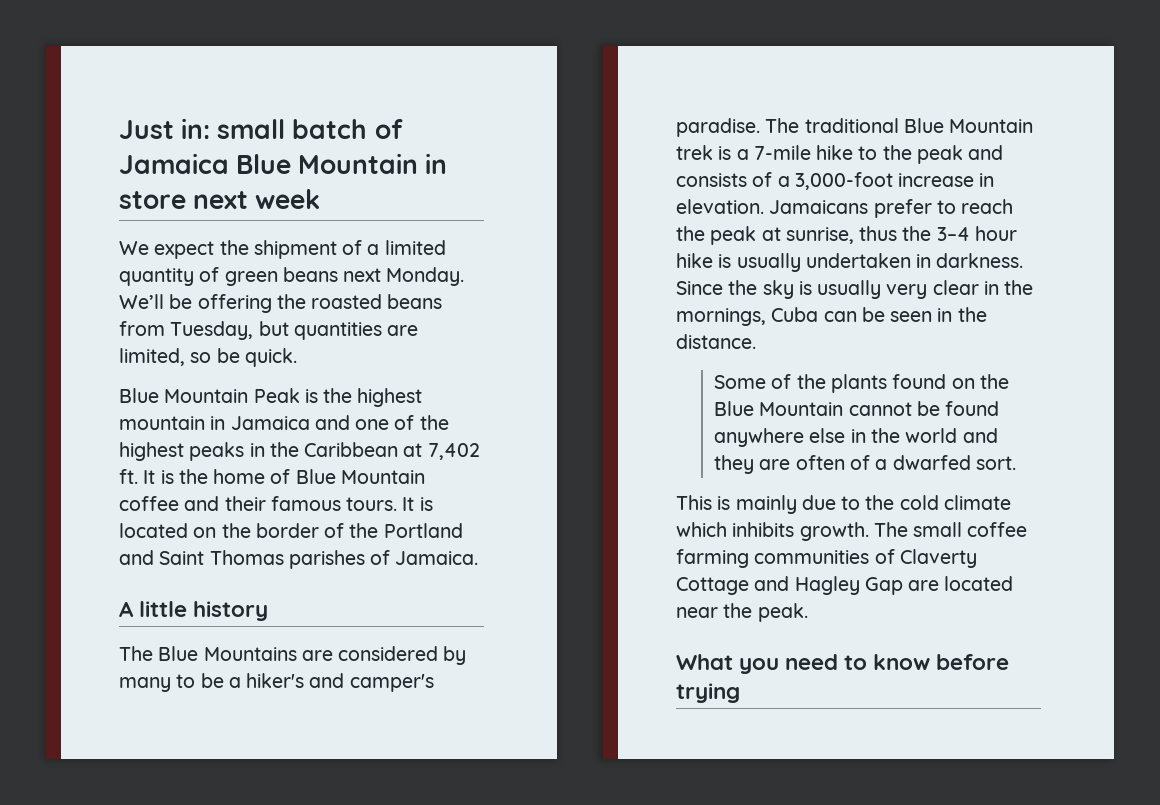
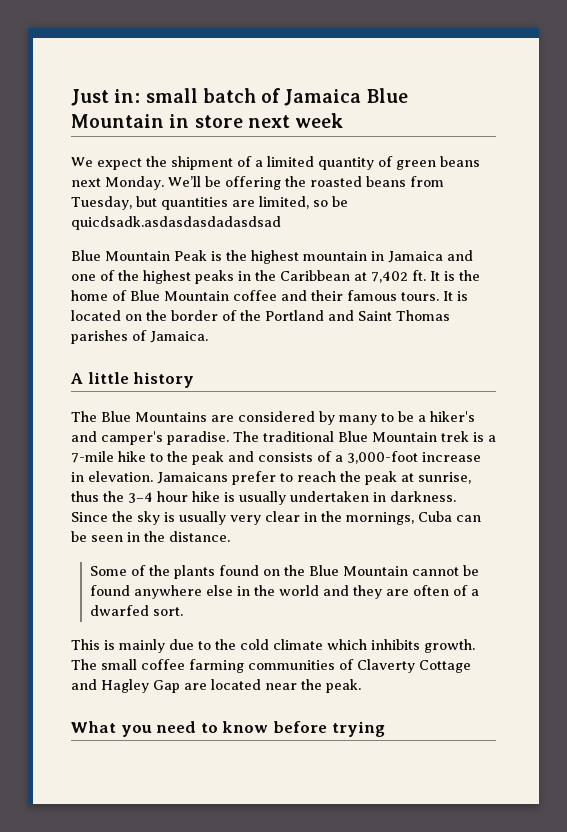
- We’ll be offering the roasted beans from Tuesday, but quantities are limited, so be quick.
+ We’ll be offering the roasted beans from Tuesday, but quantities are limited, so be quicdsadk.asdasdasdadasdsad

